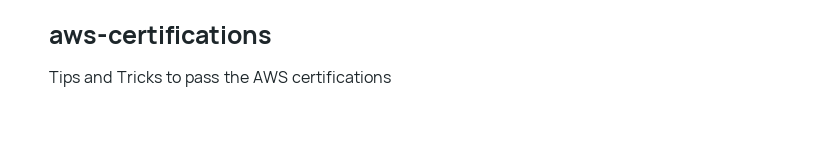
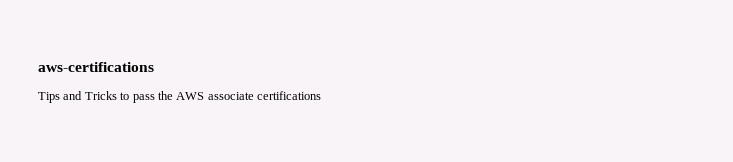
- Tips and Tricks to pass the AWS certifications
+ Tips and Tricks to pass the AWS associate certifications

